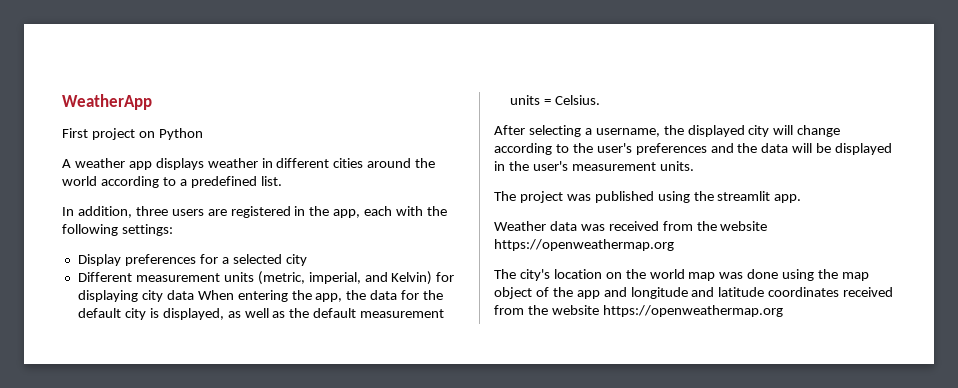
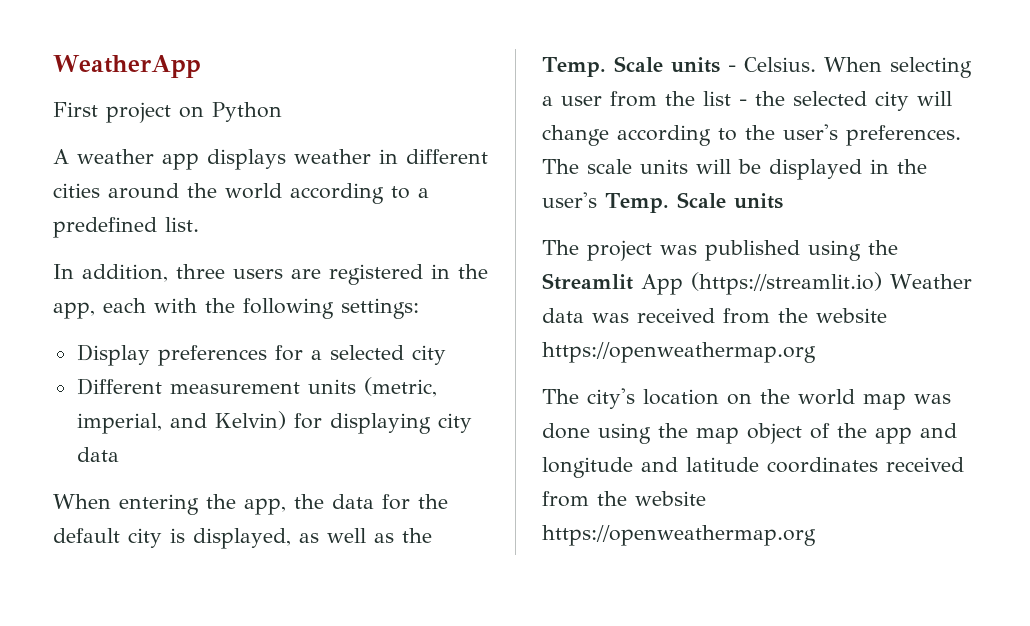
- Different measurement units (metric, imperial, and Kelvin) for displaying city data When entering the app, the data for the default city is displayed, as well as the default measurement units = Celsius.
- After selecting a username, the displayed city will change according to the user's preferences and the data will be displayed in the user's measurement units.
+ Different measurement units (metric, imperial, and Kelvin) for displaying city data
+ When entering the app, the data for the default city is displayed, as well as the Temp. Scale units - Celsius. When selecting a user from the list - the selected city will change according to the user's preferences. The scale units will be displayed in the user's Temp. Scale units
- The project was published using the streamlit app.
- Weather data was received from the website https://openweathermap.org
+ The project was published using the Streamlit App (https://streamlit.io) Weather data was received from the website https://openweathermap.org

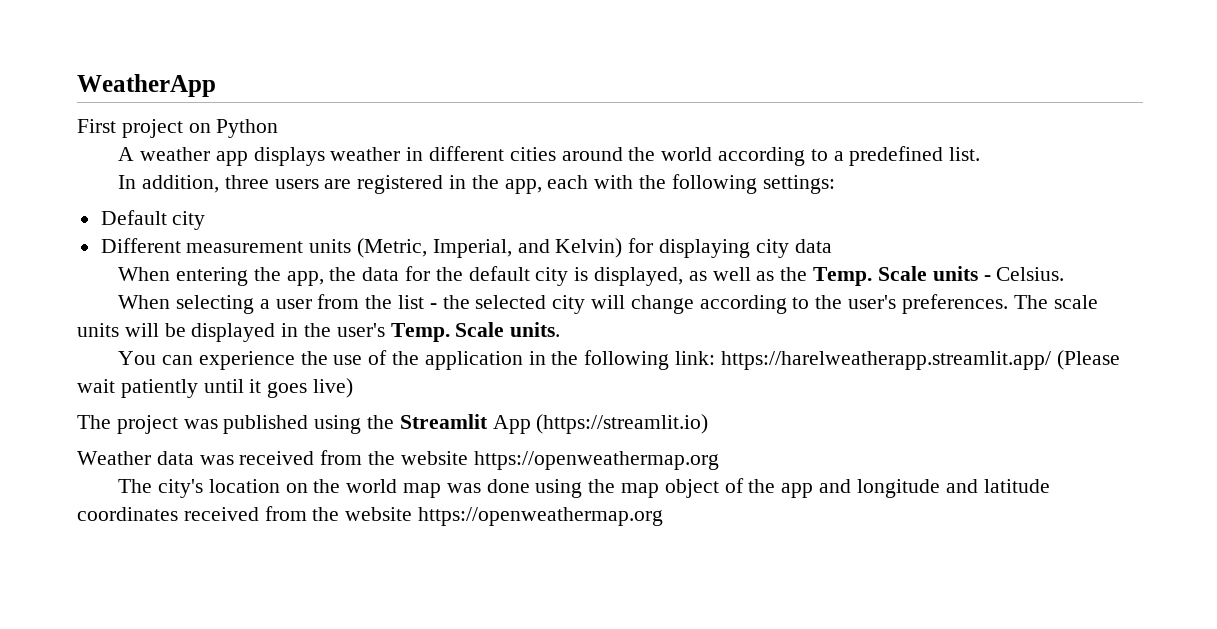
- Display preferences for a selected city
+ Default city
- Different measurement units (metric, imperial, and Kelvin) for displaying city data
+ Different measurement units (Metric, Imperial, and Kelvin) for displaying city data
- Scale units - Celsius. When selecting a user from the list - the selected city will change according to the user's preferences.
+ Scale units - Celsius.
+ When selecting a user from the list - the selected city will change according to the user's preferences.
- The scale units will be displayed in the user's Temp. Scale units
+ The scale units will be displayed in the user's Temp. Scale units.
+ You can experience the use of the application in the following link: https://harelweatherapp.streamlit.app/ (Please wait patiently until it goes live)
- The project was published using the Streamlit App (https://streamlit.io) Weather data was received from the website https://openweathermap.org
+ The project was published using the Streamlit App (https://streamlit.io)
+ Weather data was received from the website https://openweathermap.org

